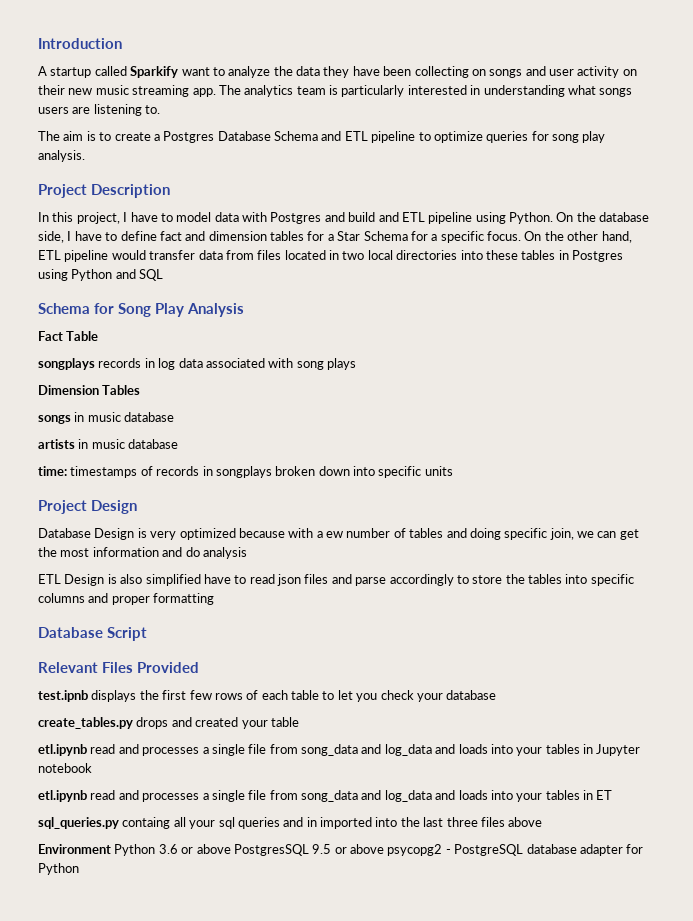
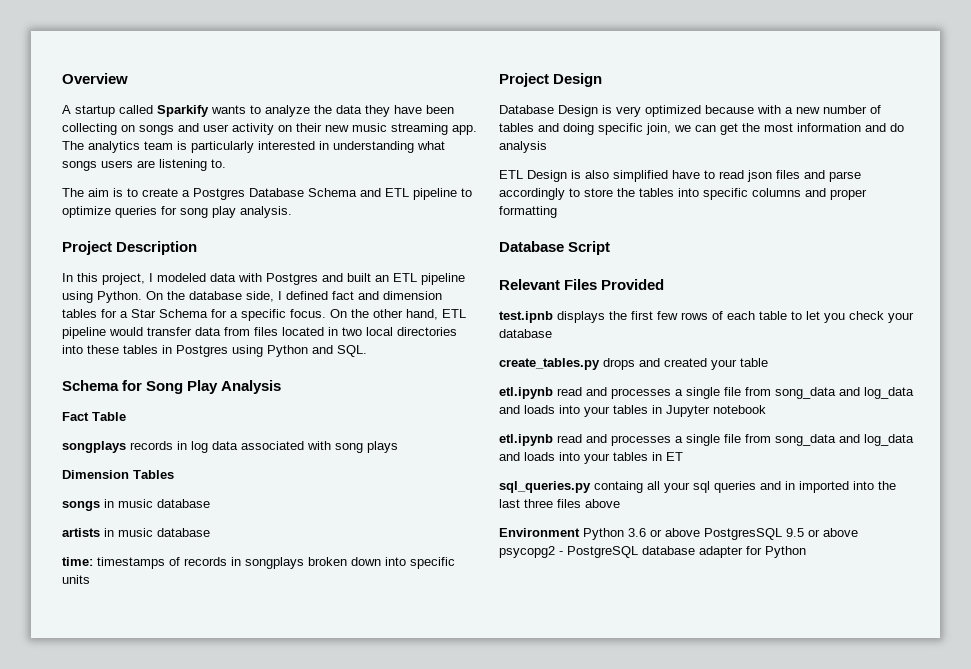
- Introduction
+ Overview
- A startup called Sparkify want to analyze the data they have been collecting on songs and user activity on their new music streaming app.
+ A startup called Sparkify wants to analyze the data they have been collecting on songs and user activity on their new music streaming app.
- In this project, I have to model data with Postgres and build and ETL pipeline using Python.
+ In this project, I modeled data with Postgres and built an ETL pipeline using Python.
- On the database side, I have to define fact and dimension tables for a Star Schema for a specific focus.
+ On the database side, I defined fact and dimension tables for a Star Schema for a specific focus.
- On the other hand, ETL pipeline would transfer data from files located in two local directories into these tables in Postgres using Python and SQL
+ On the other hand, ETL pipeline would transfer data from files located in two local directories into these tables in Postgres using Python and SQL.
- Database Design is very optimized because with a ew number of tables and doing specific join, we can get the most information and do analysis
+ Database Design is very optimized because with a new number of tables and doing specific join, we can get the most information and do analysis

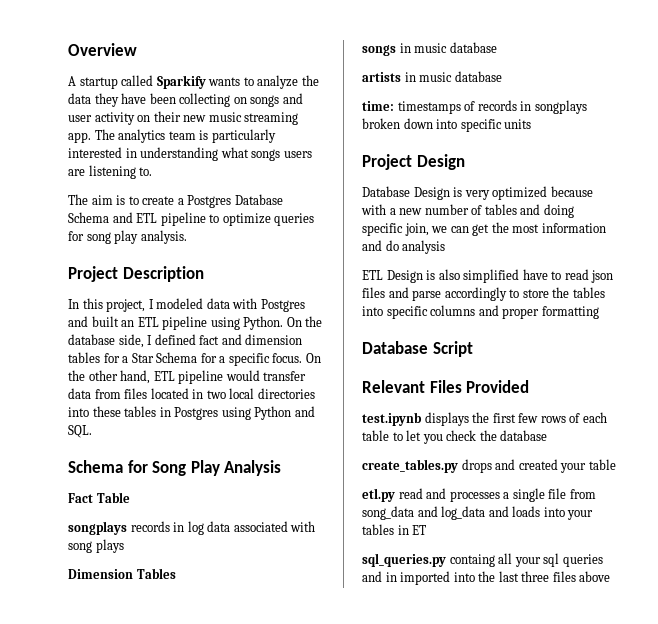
- test.ipnb displays the first few rows of each table to let you check your database
+ test.ipynb displays the first few rows of each table to let you check the database
- etl.ipynb read and processes a single file from song_data and log_data and loads into your tables in Jupyter notebook
- etl.ipynb read and processes a single file from song_data and log_data and loads into your tables in ET
+ etl.py read and processes a single file from song_data and log_data and loads into your tables in ET
- Environment Python 3.6 or above PostgresSQL 9.5 or above psycopg2 - PostgreSQL database adapter for Python

